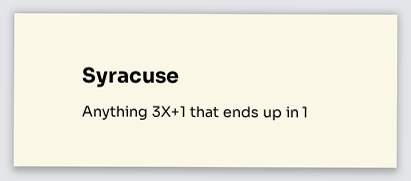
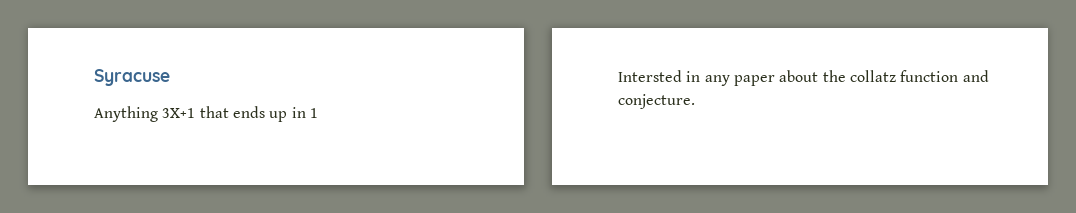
+ Intersted in any paper about the collatz function and conjecture.

